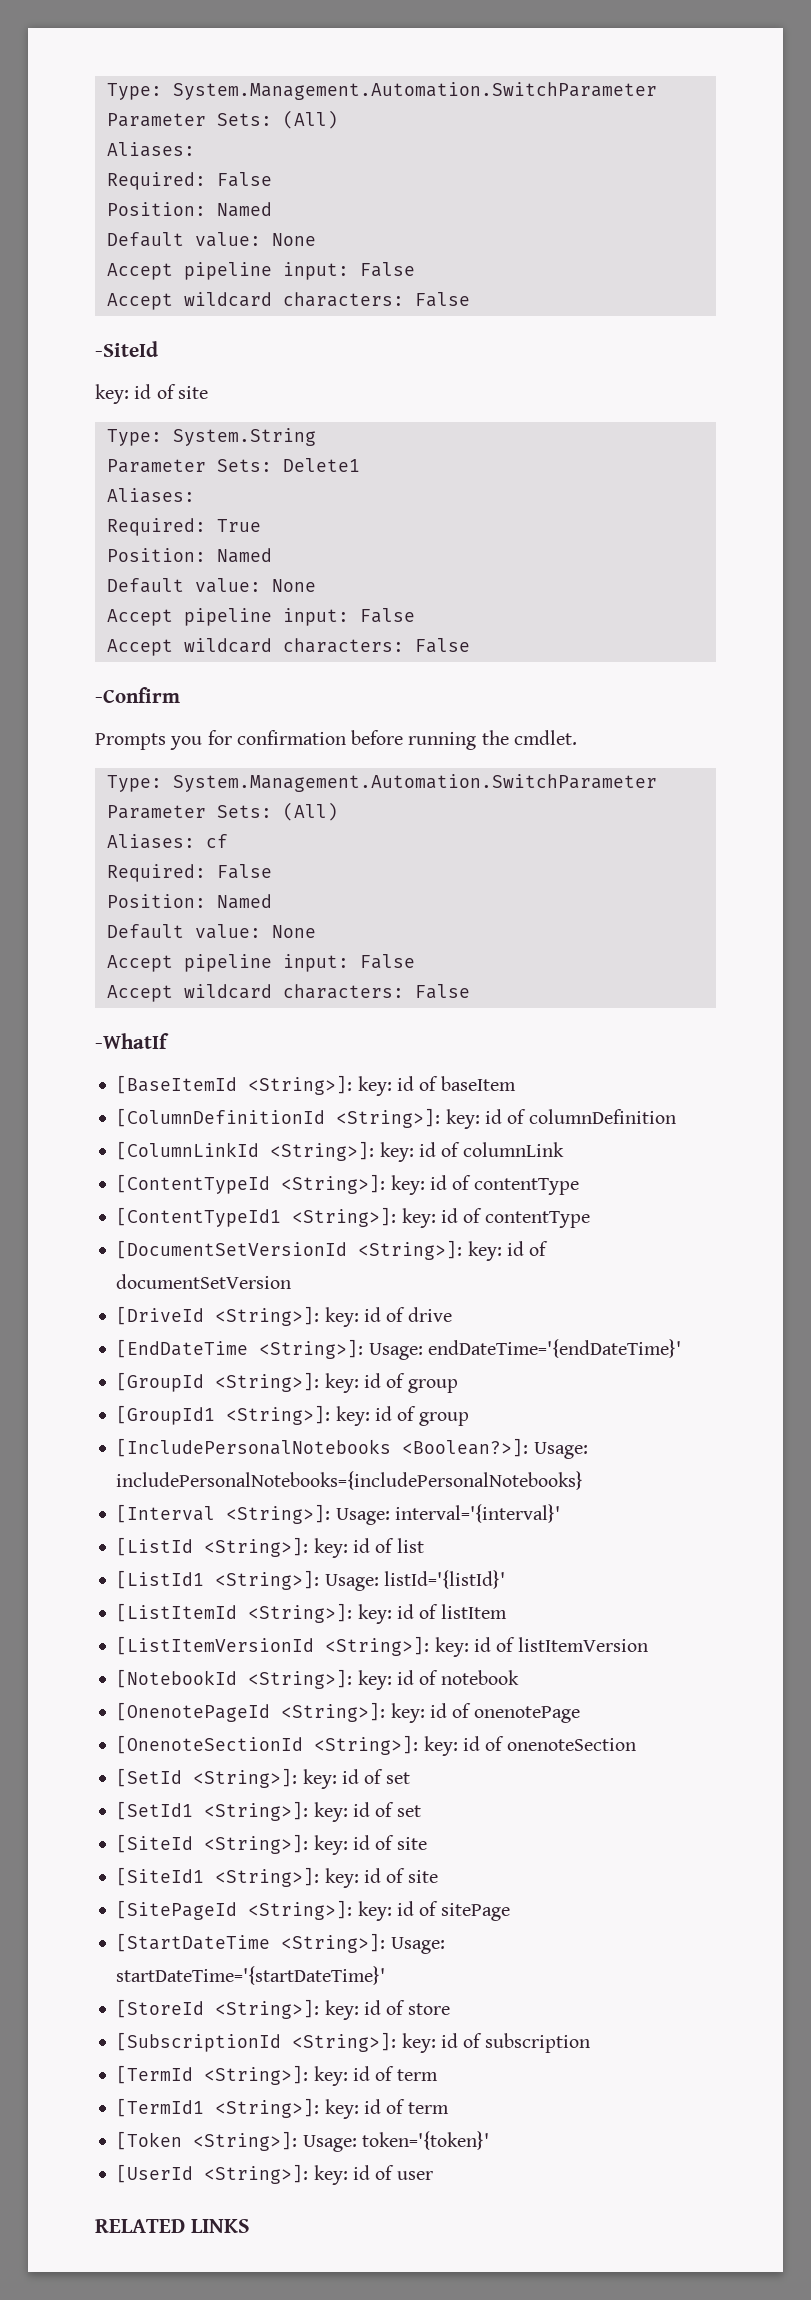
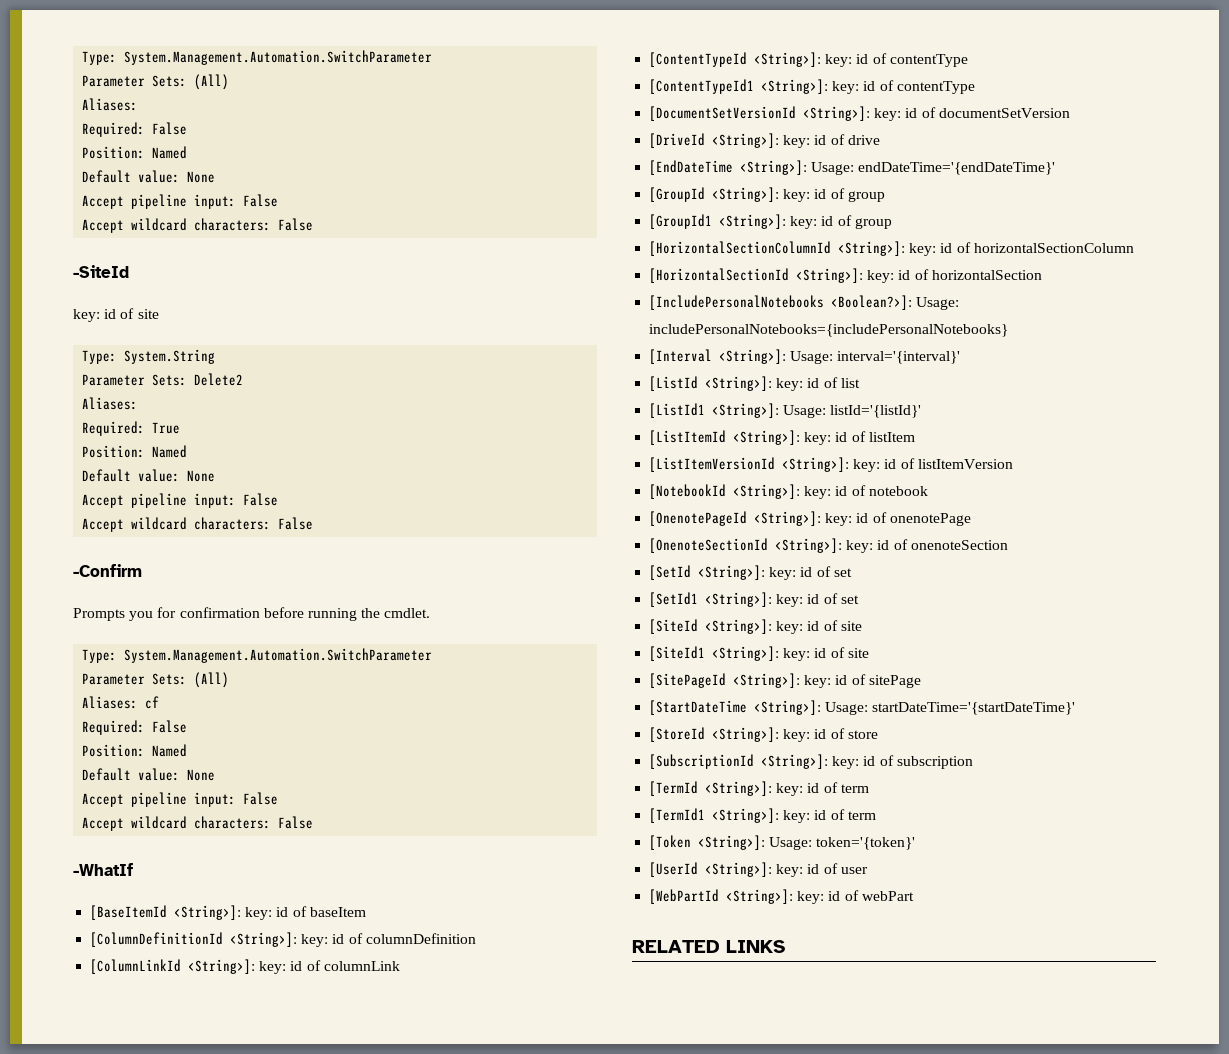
- Parameter Sets: Delete1
+ Parameter Sets: Delete2
+ [HorizontalSectionColumnId <String>]: key: id of horizontalSectionColumn
+ [HorizontalSectionId <String>]: key: id of horizontalSection
+ [WebPartId <String>]: key: id of webPart

